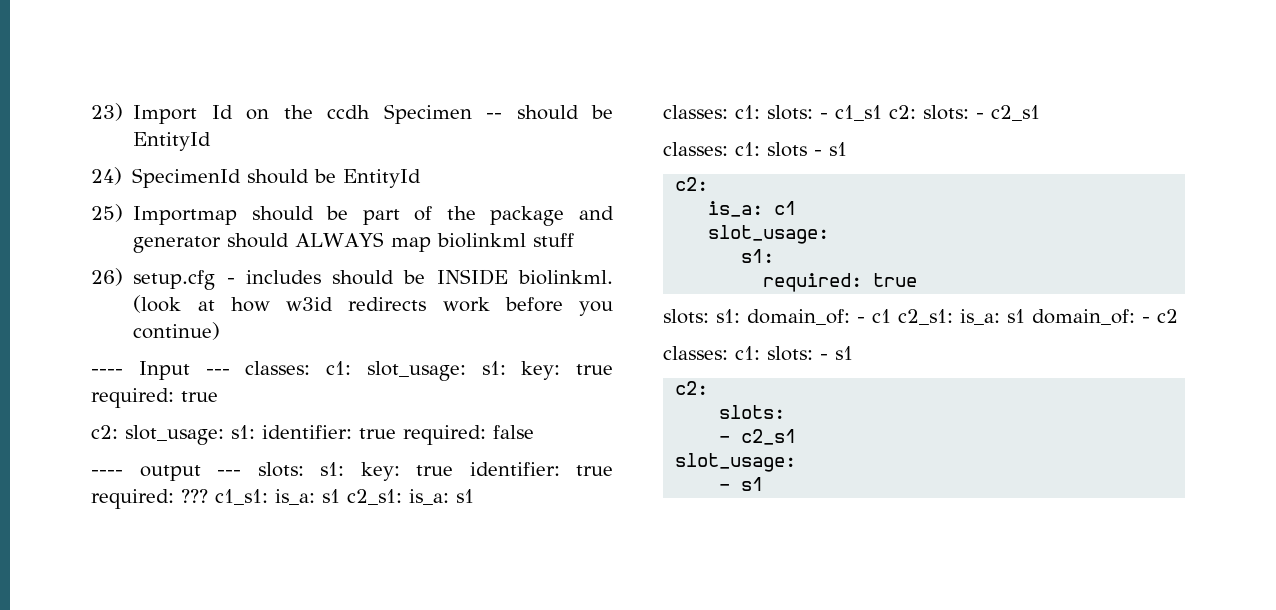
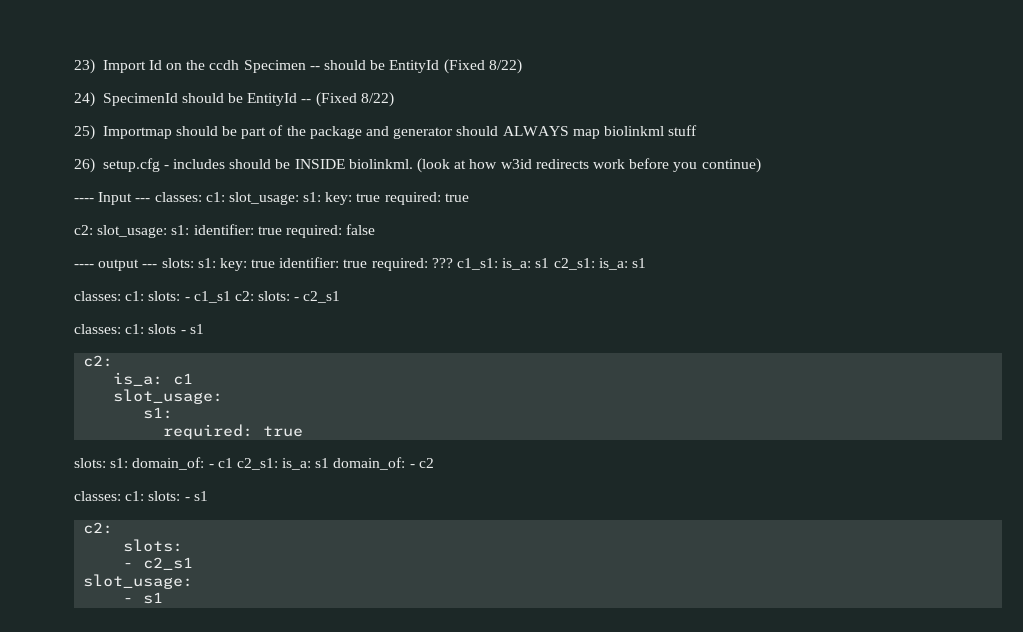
- 23) Import Id on the ccdh Specimen -- should be EntityId
+ 23) Import Id on the ccdh Specimen -- should be EntityId (Fixed 8/22)
- 24) SpecimenId should be EntityId
+ 24) SpecimenId should be EntityId -- (Fixed 8/22)

